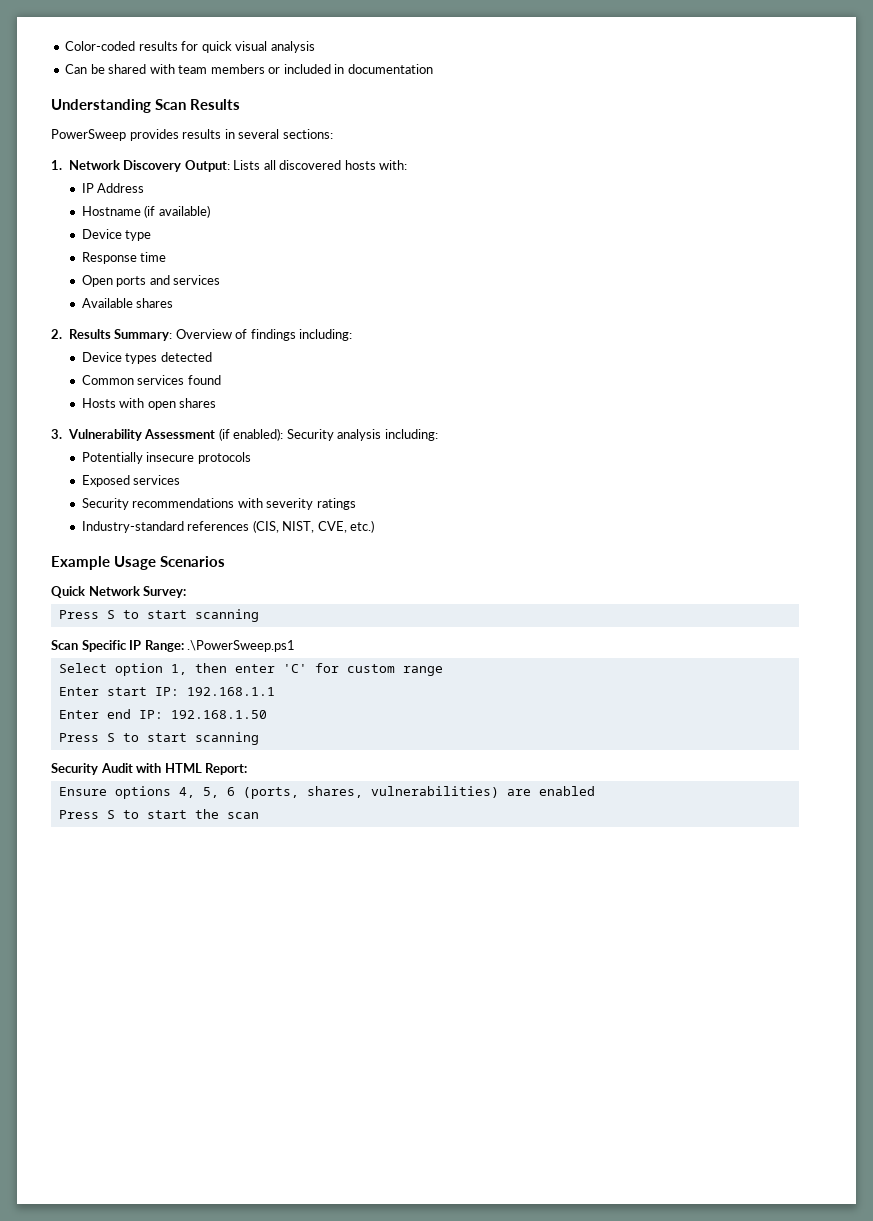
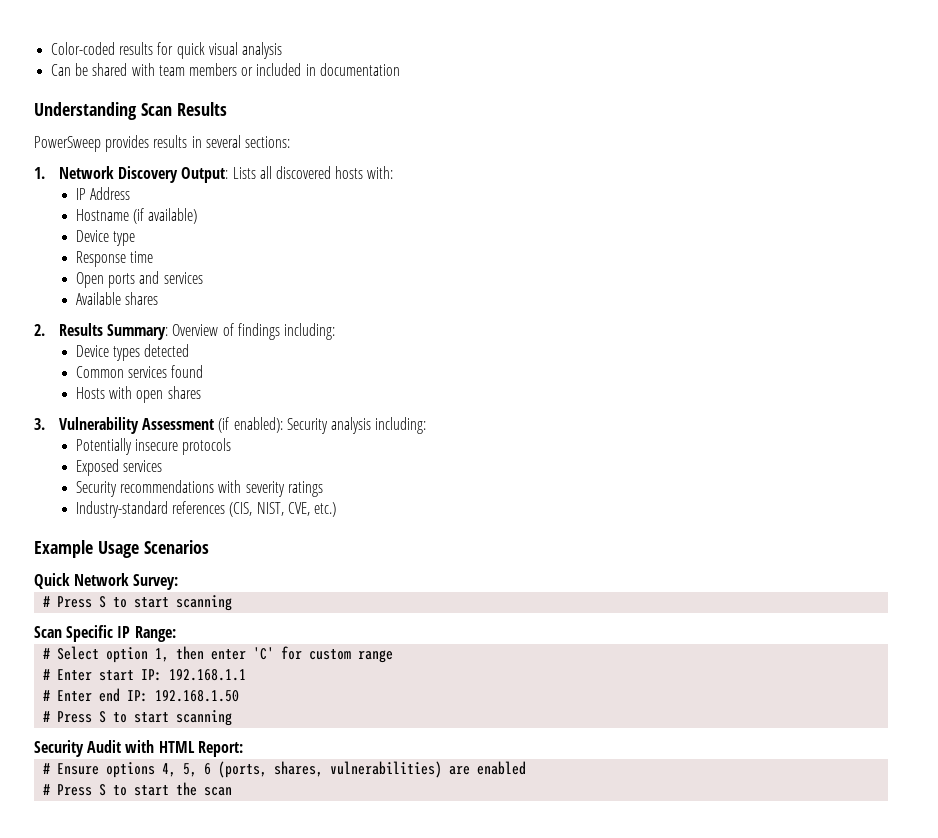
  Quick Network Survey:
- Press S to start scanning
+ # Press S to start scanning
- Scan Specific IP Range: .\PowerSweep.ps1
- Select option 1, then enter 'C' for custom range
+ Scan Specific IP Range:
+ # Select option 1, then enter 'C' for custom range
- Enter start IP: 192.168.1.1
+ # Enter start IP: 192.168.1.1
- Enter end IP: 192.168.1.50
- Press S to start scanning
+ # Enter end IP: 192.168.1.50
+ # Press S to start scanning
- Ensure options 4, 5, 6 (ports, shares, vulnerabilities) are enabled
+ # Ensure options 4, 5, 6 (ports, shares, vulnerabilities) are enabled
- Press S to start the scan
+ # Press S to start the scan

